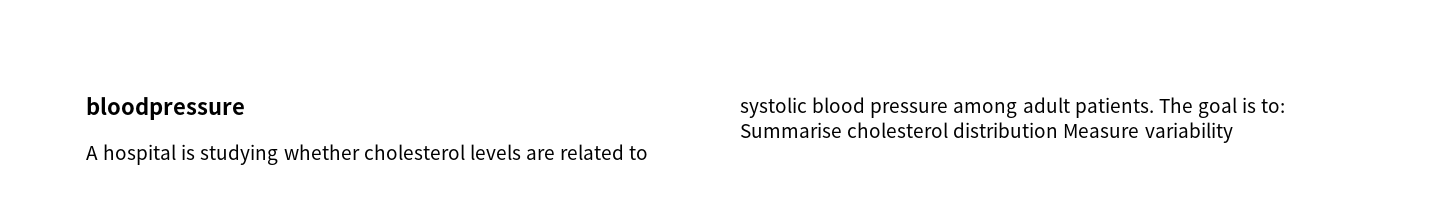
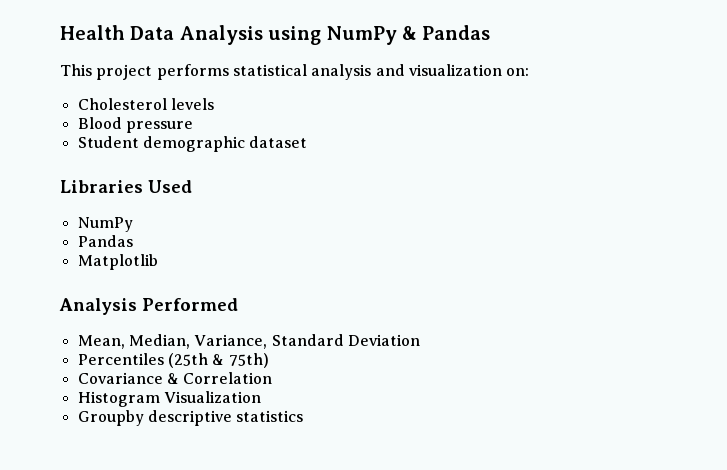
- bloodpressure
- A hospital is studying whether cholesterol levels are related to systolic blood pressure among adult patients. The goal is to: Summarise cholesterol distribution Measure variability
+ Health Data Analysis using NumPy & Pandas
+ This project performs statistical analysis and visualization on:
+ Cholesterol levels
+ Blood pressure
+ Student demographic dataset
+ Libraries Used
+ NumPy
+ Pandas
+ Matplotlib
+ Analysis Performed
+ Mean, Median, Variance, Standard Deviation
+ Percentiles (25th & 75th)
+ Covariance & Correlation
+ Histogram Visualization
+ Groupby descriptive statistics

